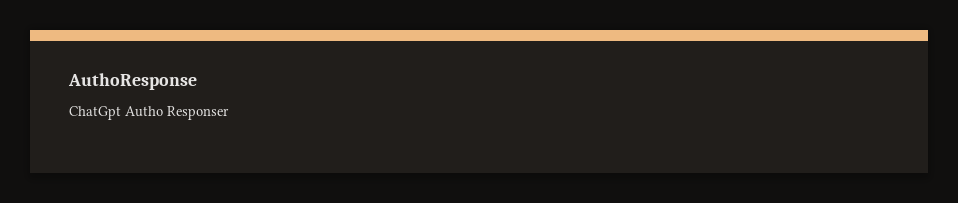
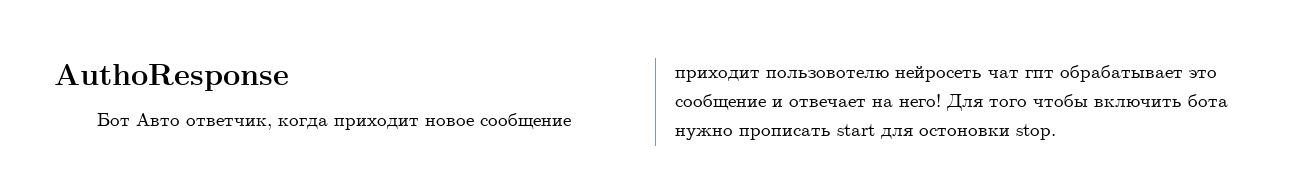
- ChatGpt Autho Responser
+ Бот Авто ответчик, когда приходит новое сообщение приходит пользовотелю нейросеть чат гпт обрабатывает это сообщение и отвечает на него! Для того чтобы включить бота нужно прописать start для остоновки stop.

